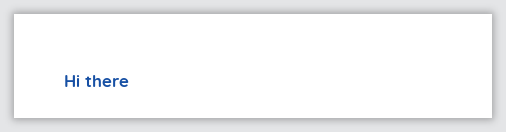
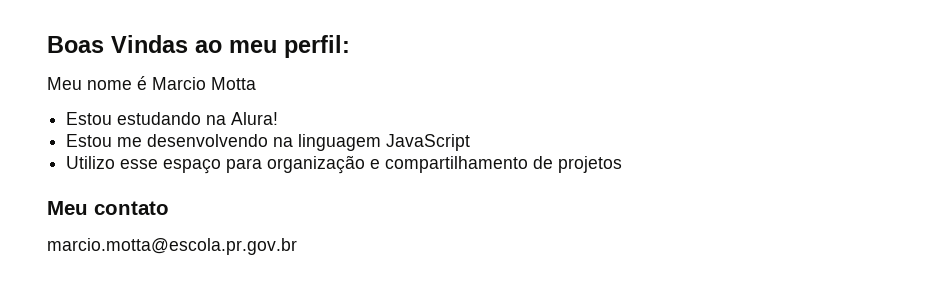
- Hi there
+ Boas Vindas ao meu perfil:
+ Meu nome é Marcio Motta
+ Estou estudando na Alura!
+ Estou me desenvolvendo na linguagem JavaScript
+ Utilizo esse espaço para organização e compartilhamento de projetos
+ Meu contato
+ marcio.motta@escola.pr.gov.br

